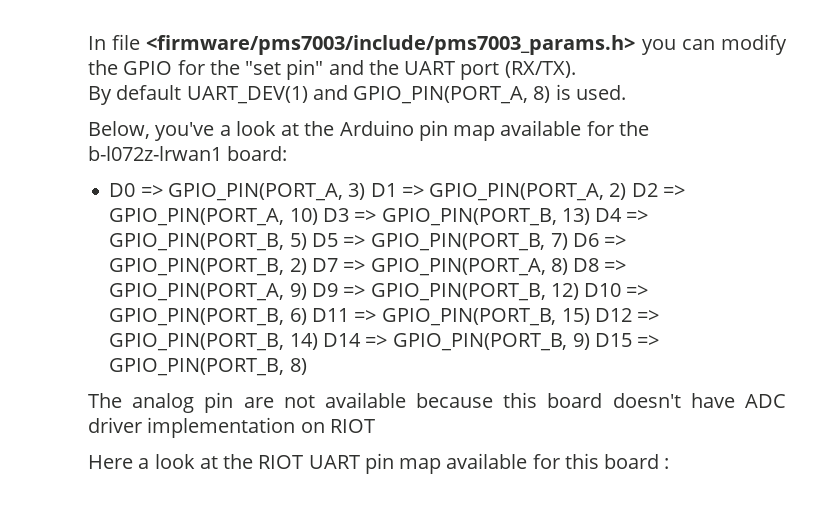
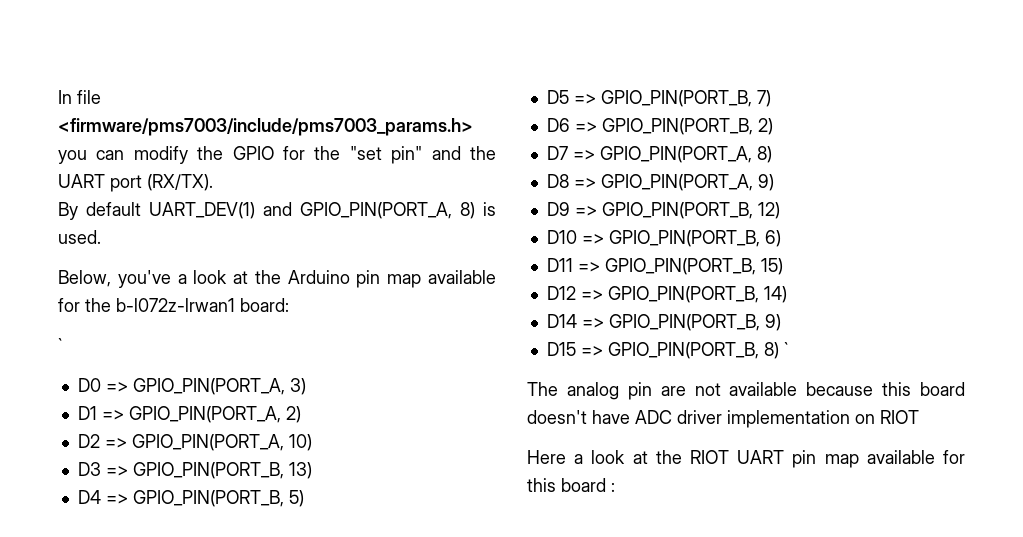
  Below, you've a look at the Arduino pin map available for the b-l072z-lrwan1 board:
+ `
- D0 => GPIO_PIN(PORT_A, 3) D1 => GPIO_PIN(PORT_A, 2) D2 => GPIO_PIN(PORT_A, 10) D3 => GPIO_PIN(PORT_B, 13) D4 => GPIO_PIN(PORT_B, 5) D5 => GPIO_PIN(PORT_B, 7) D6 => GPIO_PIN(PORT_B, 2) D7 => GPIO_PIN(PORT_A, 8) D8 => GPIO_PIN(PORT_A, 9) D9 => GPIO_PIN(PORT_B, 12) D10 => GPIO_PIN(PORT_B, 6) D11 => GPIO_PIN(PORT_B, 15) D12 => GPIO_PIN(PORT_B, 14) D14 => GPIO_PIN(PORT_B, 9) D15 => GPIO_PIN(PORT_B, 8)
+ D0 => GPIO_PIN(PORT_A, 3)
+ D1 => GPIO_PIN(PORT_A, 2)
+ D2 => GPIO_PIN(PORT_A, 10)
+ D3 => GPIO_PIN(PORT_B, 13)
+ D4 => GPIO_PIN(PORT_B, 5)
+ D5 => GPIO_PIN(PORT_B, 7)
+ D6 => GPIO_PIN(PORT_B, 2)
+ D7 => GPIO_PIN(PORT_A, 8)
+ D8 => GPIO_PIN(PORT_A, 9)
+ D9 => GPIO_PIN(PORT_B, 12)
+ D10 => GPIO_PIN(PORT_B, 6)
+ D11 => GPIO_PIN(PORT_B, 15)
+ D12 => GPIO_PIN(PORT_B, 14)
+ D14 => GPIO_PIN(PORT_B, 9)
+ D15 => GPIO_PIN(PORT_B, 8) `

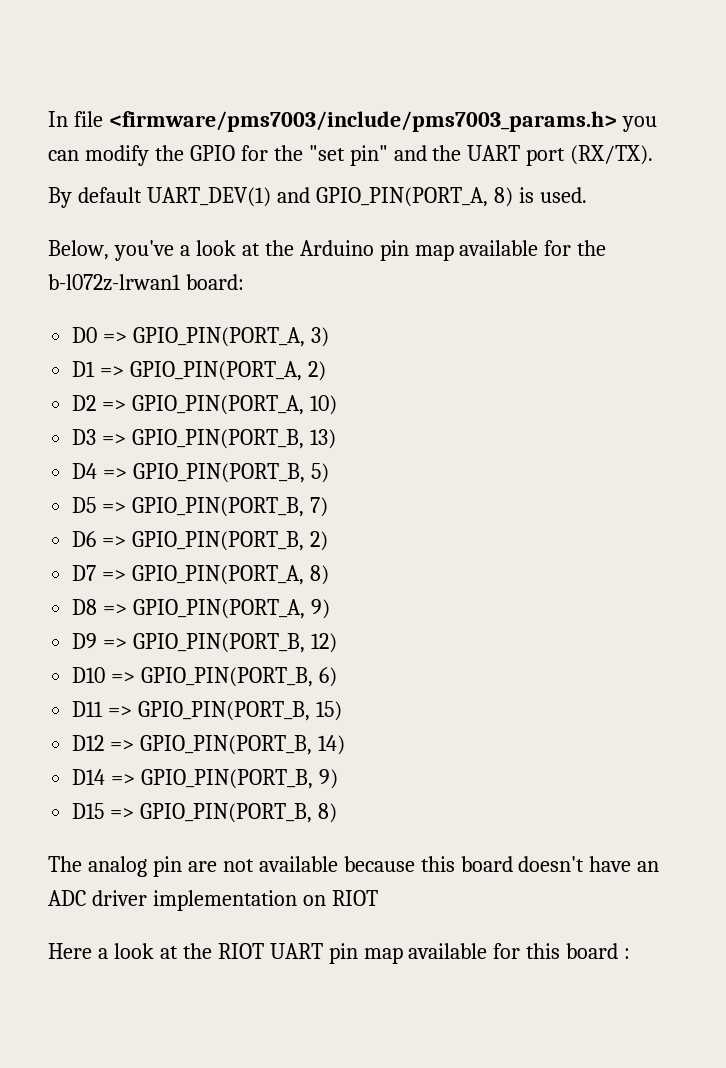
  Below, you've a look at the Arduino pin map available for the b-l072z-lrwan1 board:
- `
- D15 => GPIO_PIN(PORT_B, 8) `
+ D15 => GPIO_PIN(PORT_B, 8)
- The analog pin are not available because this board doesn't have ADC driver implementation on RIOT
+ The analog pin are not available because this board doesn't have an ADC driver implementation on RIOT

